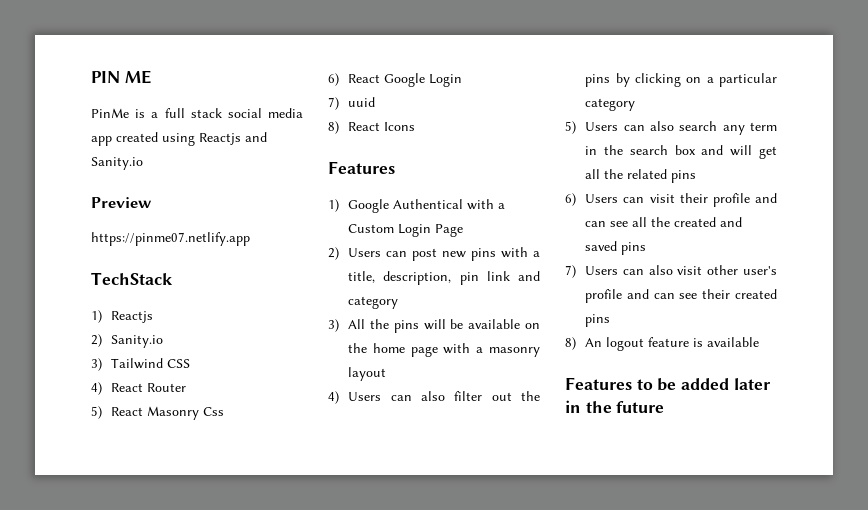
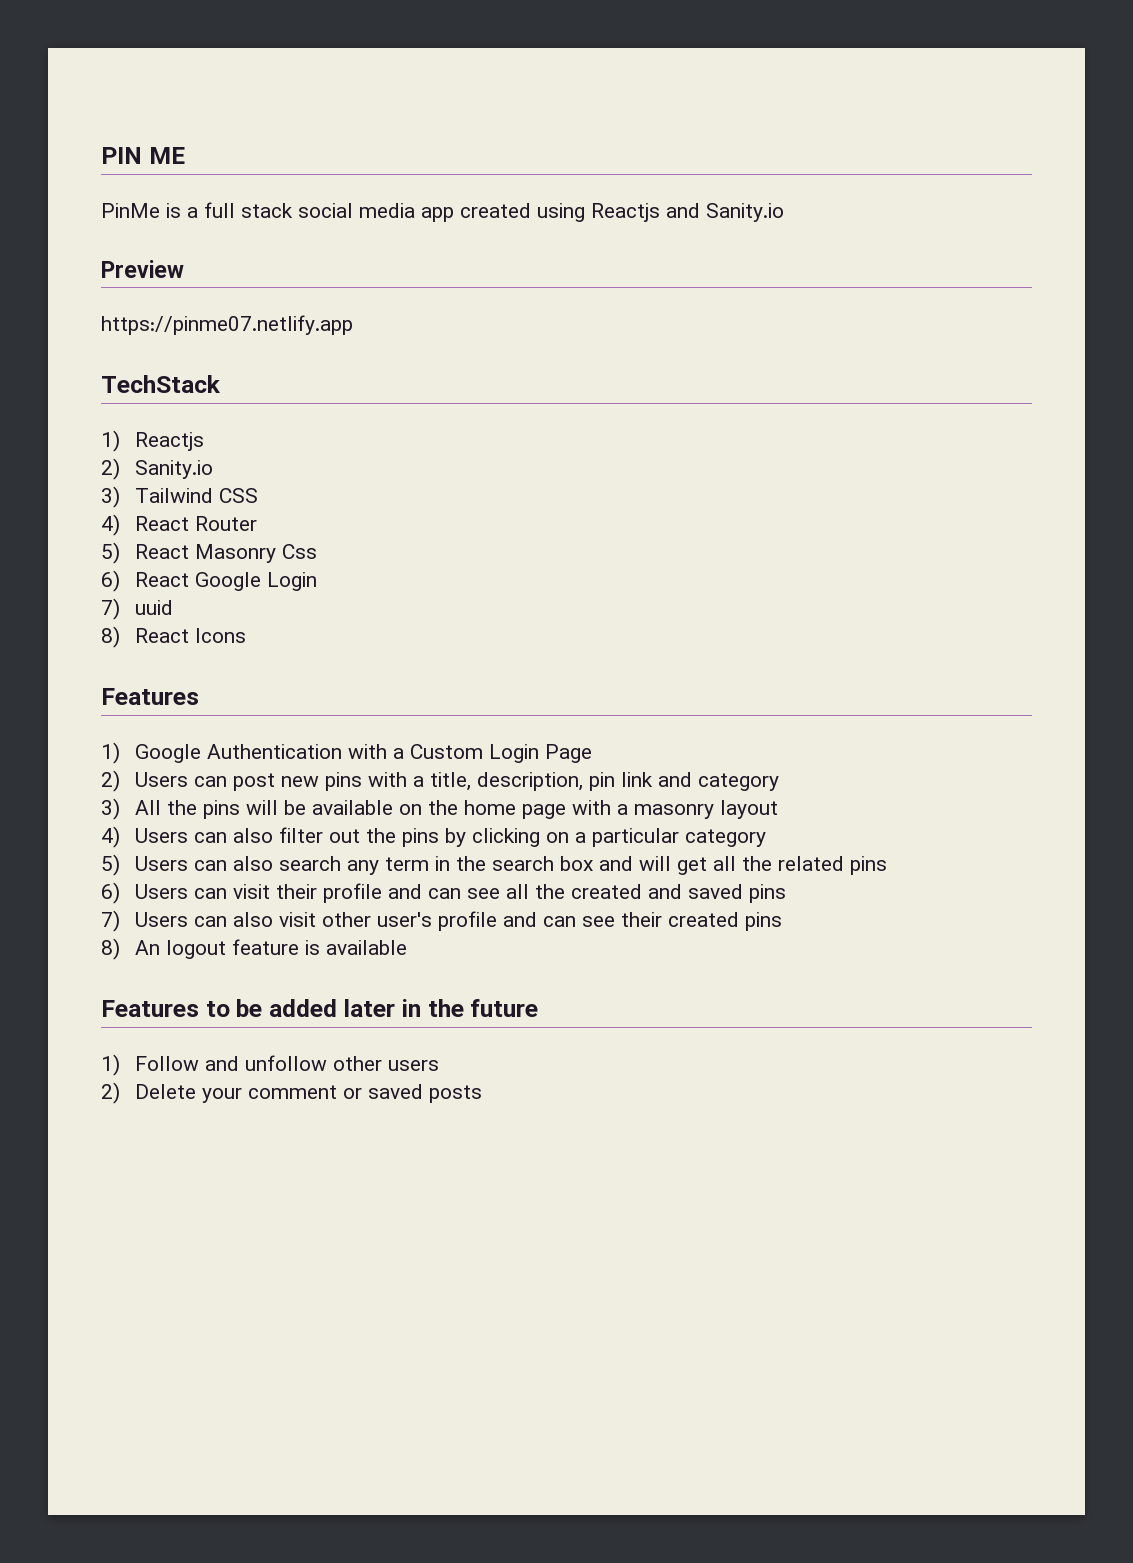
- 1) Google Authentical with a Custom Login Page
+ 1) Google Authentication with a Custom Login Page
+ 1) Follow and unfollow other users
+ 2) Delete your comment or saved posts

